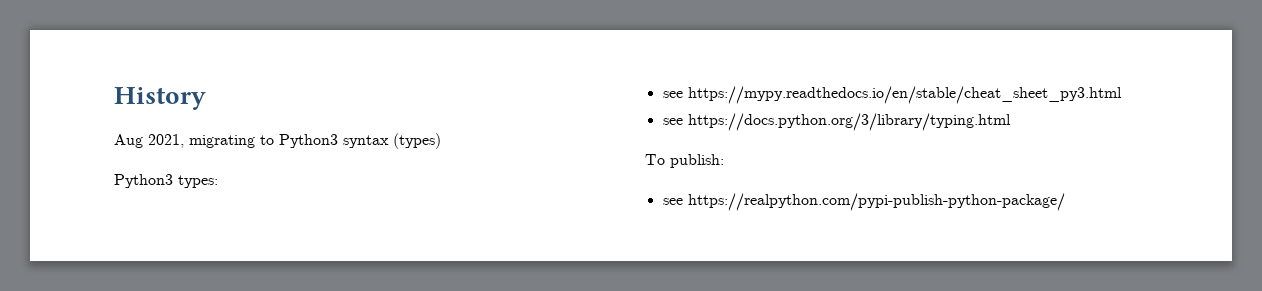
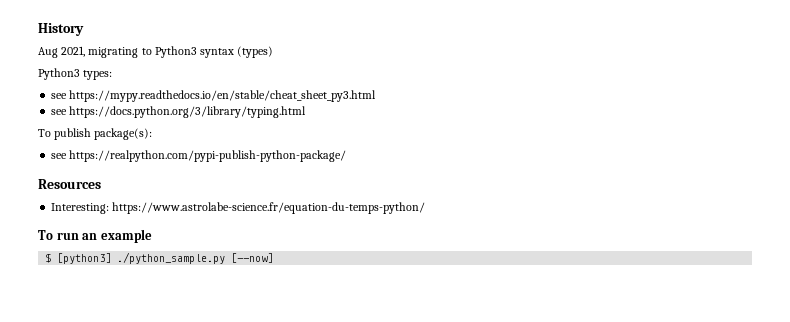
- To publish:
+ To publish package(s):
+ Resources
+ Interesting: https://www.astrolabe-science.fr/equation-du-temps-python/
+ To run an example
+ $ [python3] ./python_sample.py [--now]

